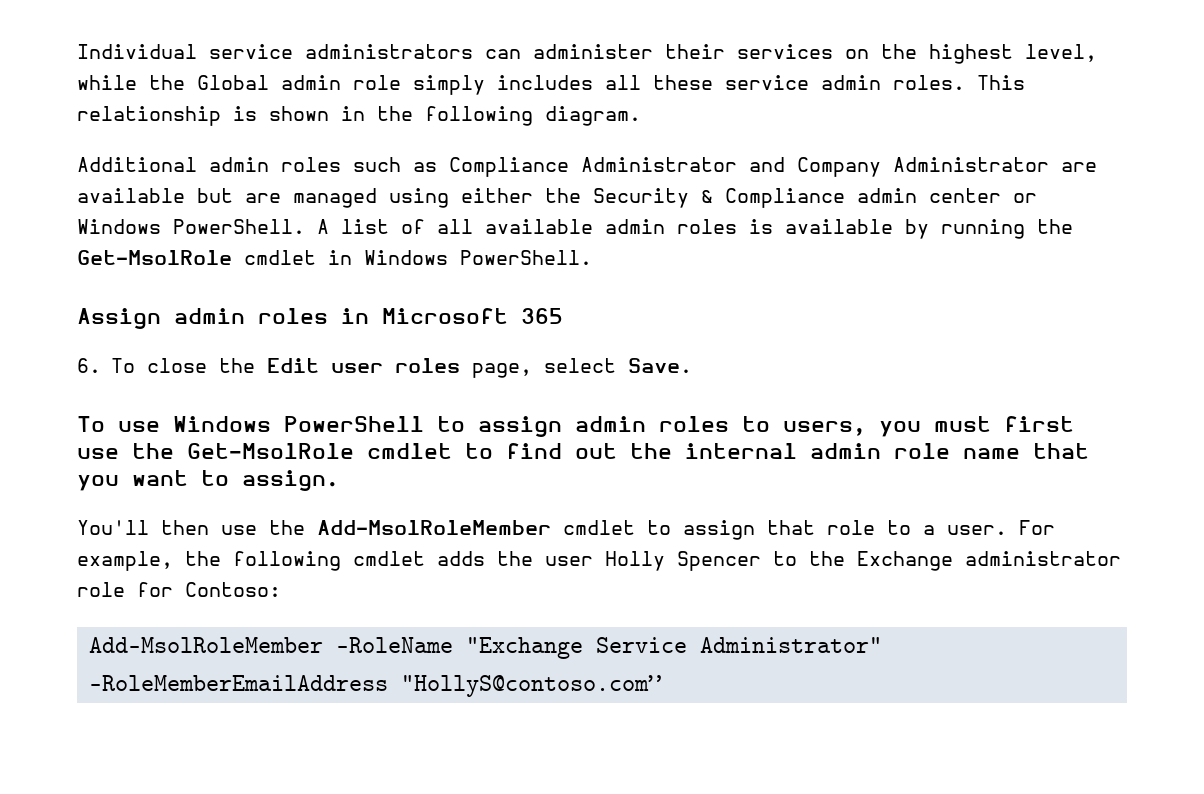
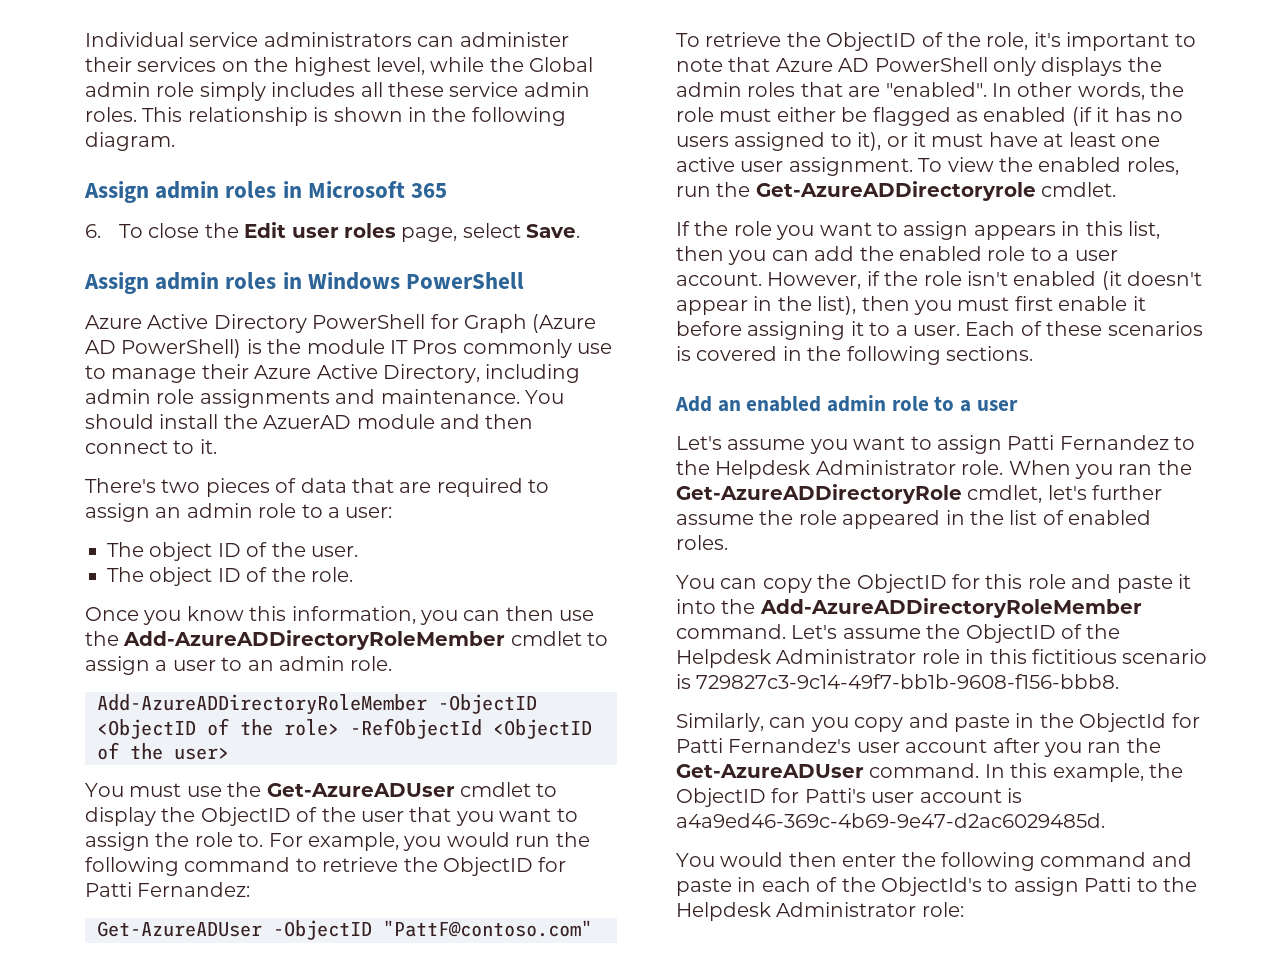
- Additional admin roles such as Compliance Administrator and Company Administrator are available but are managed using either the Security & Compliance admin center or Windows PowerShell. A list of all available admin roles is available by running the Get-MsolRole cmdlet in Windows PowerShell.
- To use Windows PowerShell to assign admin roles to users, you must first use the Get-MsolRole cmdlet to find out the internal admin role name that you want to assign.
- You'll then use the Add-MsolRoleMember cmdlet to assign that role to a user. For example, the following cmdlet adds the user Holly Spencer to the Exchange administrator role for Contoso:
- Add-MsolRoleMember -RoleName "Exchange Service Administrator" -RoleMemberEmailAddress "HollyS@contoso.com”
+ Assign admin roles in Windows PowerShell
+ Azure Active Directory PowerShell for Graph (Azure AD PowerShell) is the module IT Pros commonly use to manage their Azure Active Directory, including admin role assignments and maintenance. You should install the AzuerAD module and then connect to it.
+ There's two pieces of data that are required to assign an admin role to a user:
+ The object ID of the user.
+ The object ID of the role.
+ Once you know this information, you can then use the Add-AzureADDirectoryRoleMember cmdlet to assign a user to an admin role.
+ Add-AzureADDirectoryRoleMember -ObjectID <ObjectID of the role> -RefObjectId <ObjectID of the user>
+ You must use the Get-AzureADUser cmdlet to display the ObjectID of the user that you want to assign the role to. For example, you would run the following command to retrieve the ObjectID for Patti Fernandez:
+ Get-AzureADUser -ObjectID "PattF@contoso.com"
+ To retrieve the ObjectID of the role, it's important to note that Azure AD PowerShell only displays the admin roles that are "enabled". In other words, the role must either be flagged as enabled (if it has no users assigned to it), or it must have at least one active user assignment. To view the enabled roles, run the Get-AzureADDirectoryrole cmdlet.
+ If the role you want to assign appears in this list, then you can add the enabled role to a user account. However, if the role isn't enabled (it doesn't appear in the list), then you must first enable it before assigning it to a user. Each of these scenarios is covered in the following sections.
+ Add an enabled admin role to a user
+ Let's assume you want to assign Patti Fernandez to the Helpdesk Administrator role. When you ran the Get-AzureADDirectoryRole cmdlet, let's further assume the role appeared in the list of enabled roles.
+ You can copy the ObjectID for this role and paste it into the Add-AzureADDirectoryRoleMember command. Let's assume the ObjectID of the Helpdesk Administrator role in this fictitious scenario is 729827c3-9c14-49f7-bb1b-9608-f156-bbb8.
+ Similarly, can you copy and paste in the ObjectId for Patti Fernandez's user account after you ran the Get-AzureADUser command. In this example, the ObjectID for Patti's user account is a4a9ed46-369c-4b69-9e47-d2ac6029485d.
+ You would then enter the following command and paste in each of the ObjectId's to assign Patti to the Helpdesk Administrator role:

